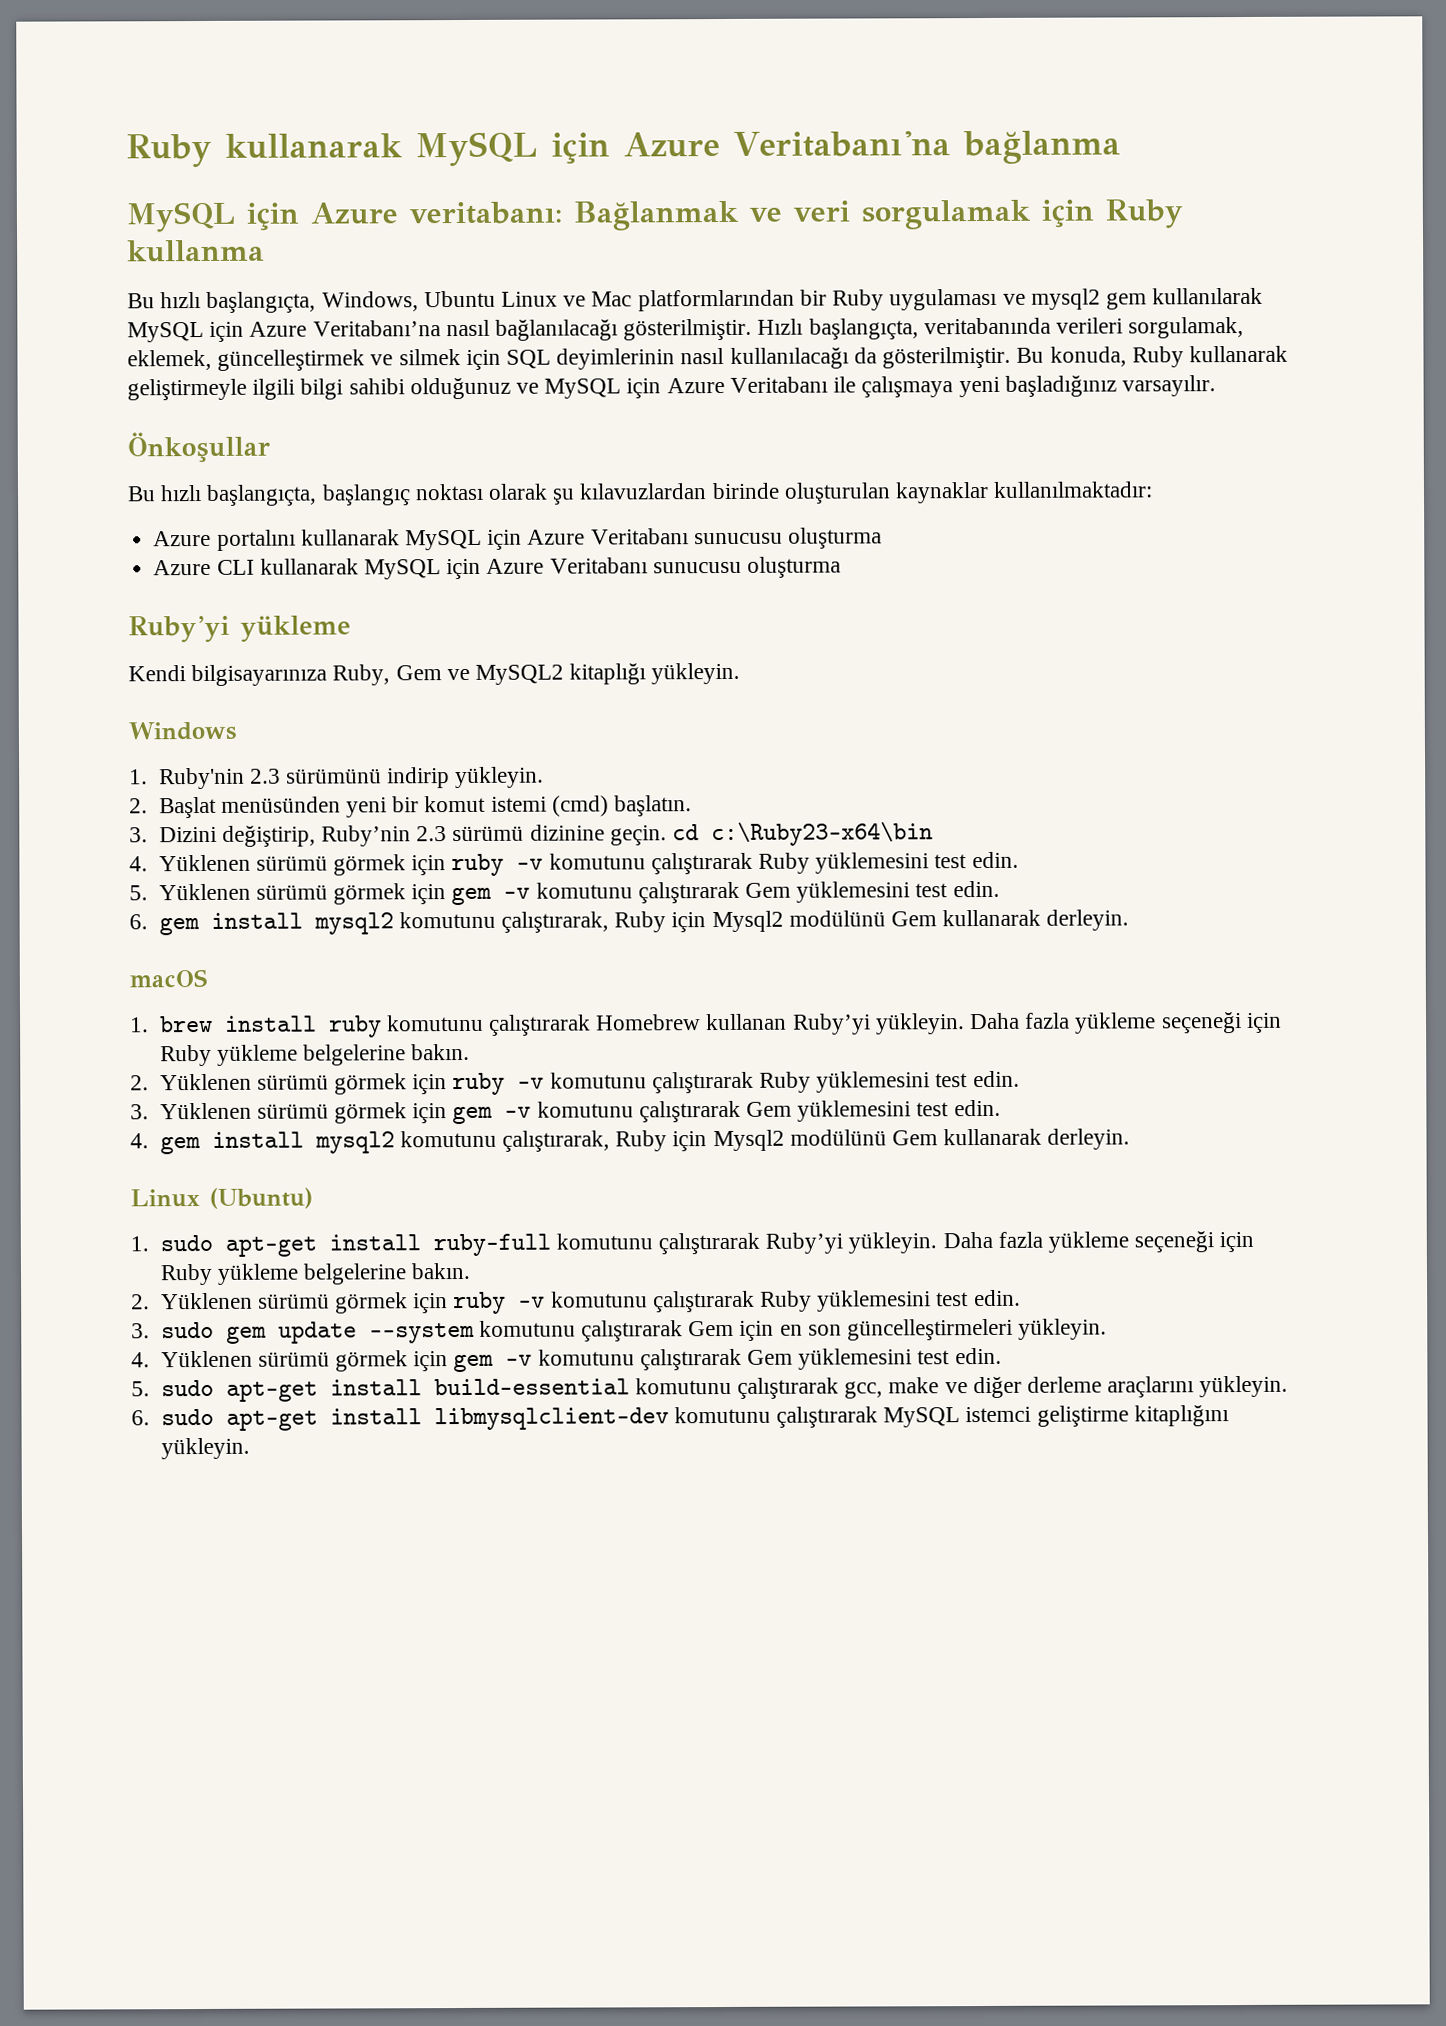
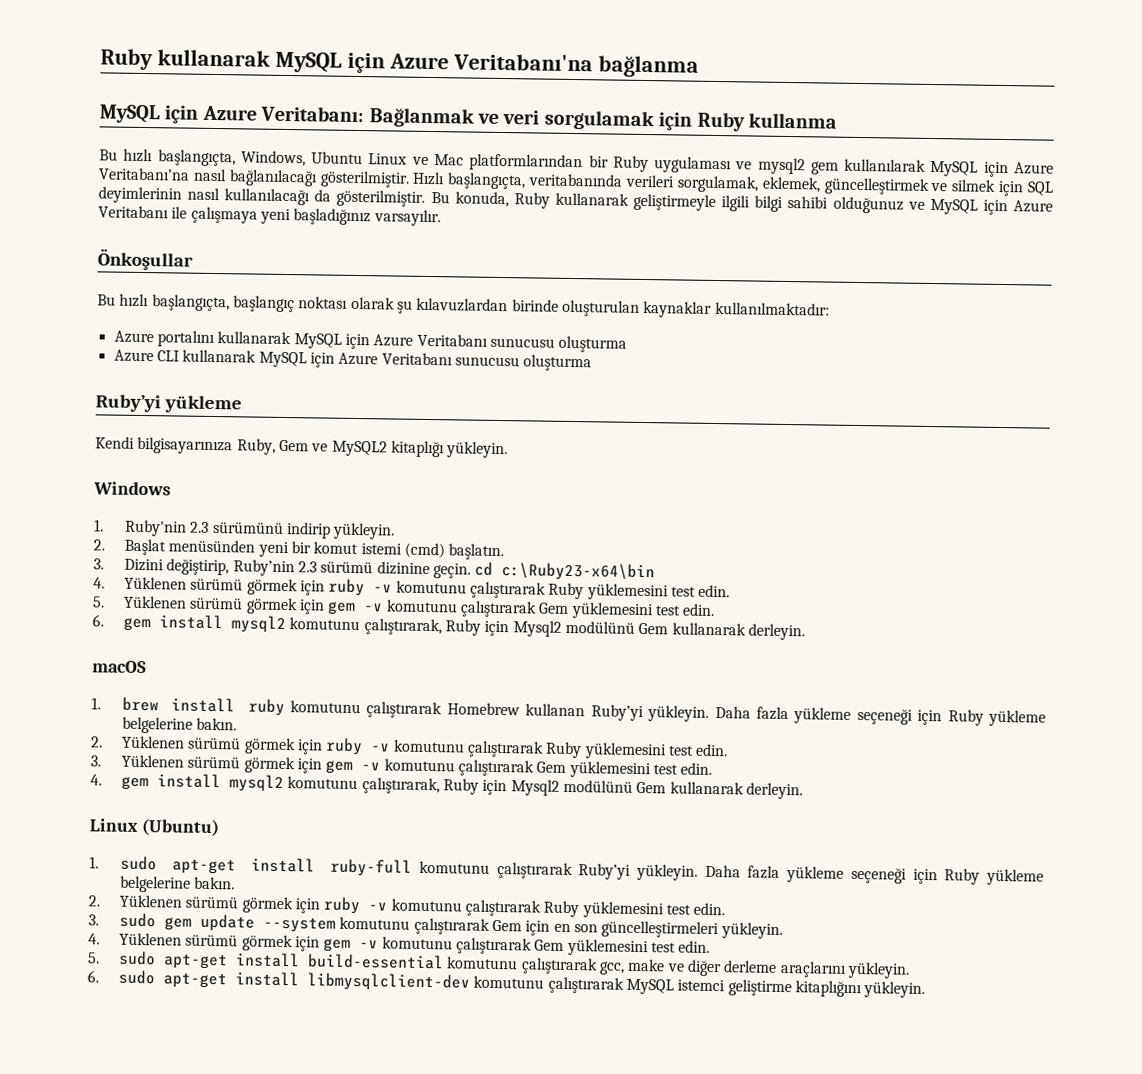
- MySQL için Azure veritabanı: Bağlanmak ve veri sorgulamak için Ruby kullanma
+ MySQL için Azure Veritabanı: Bağlanmak ve veri sorgulamak için Ruby kullanma

